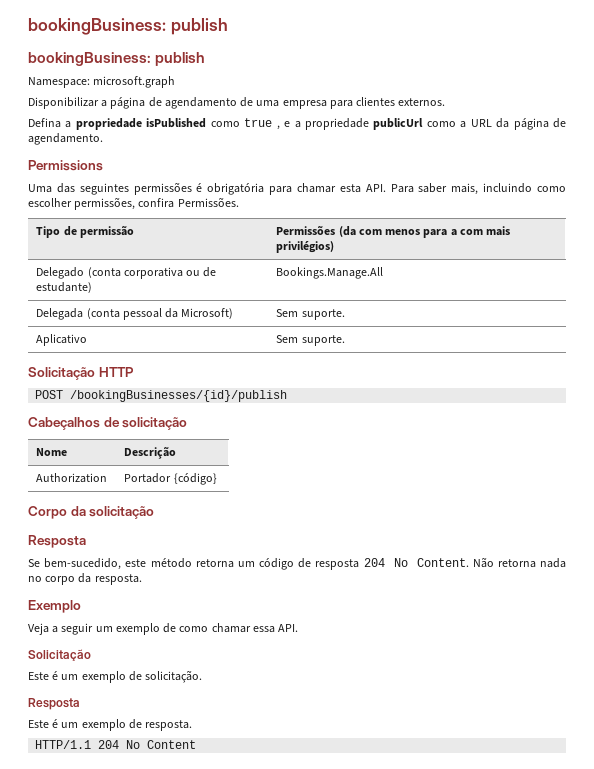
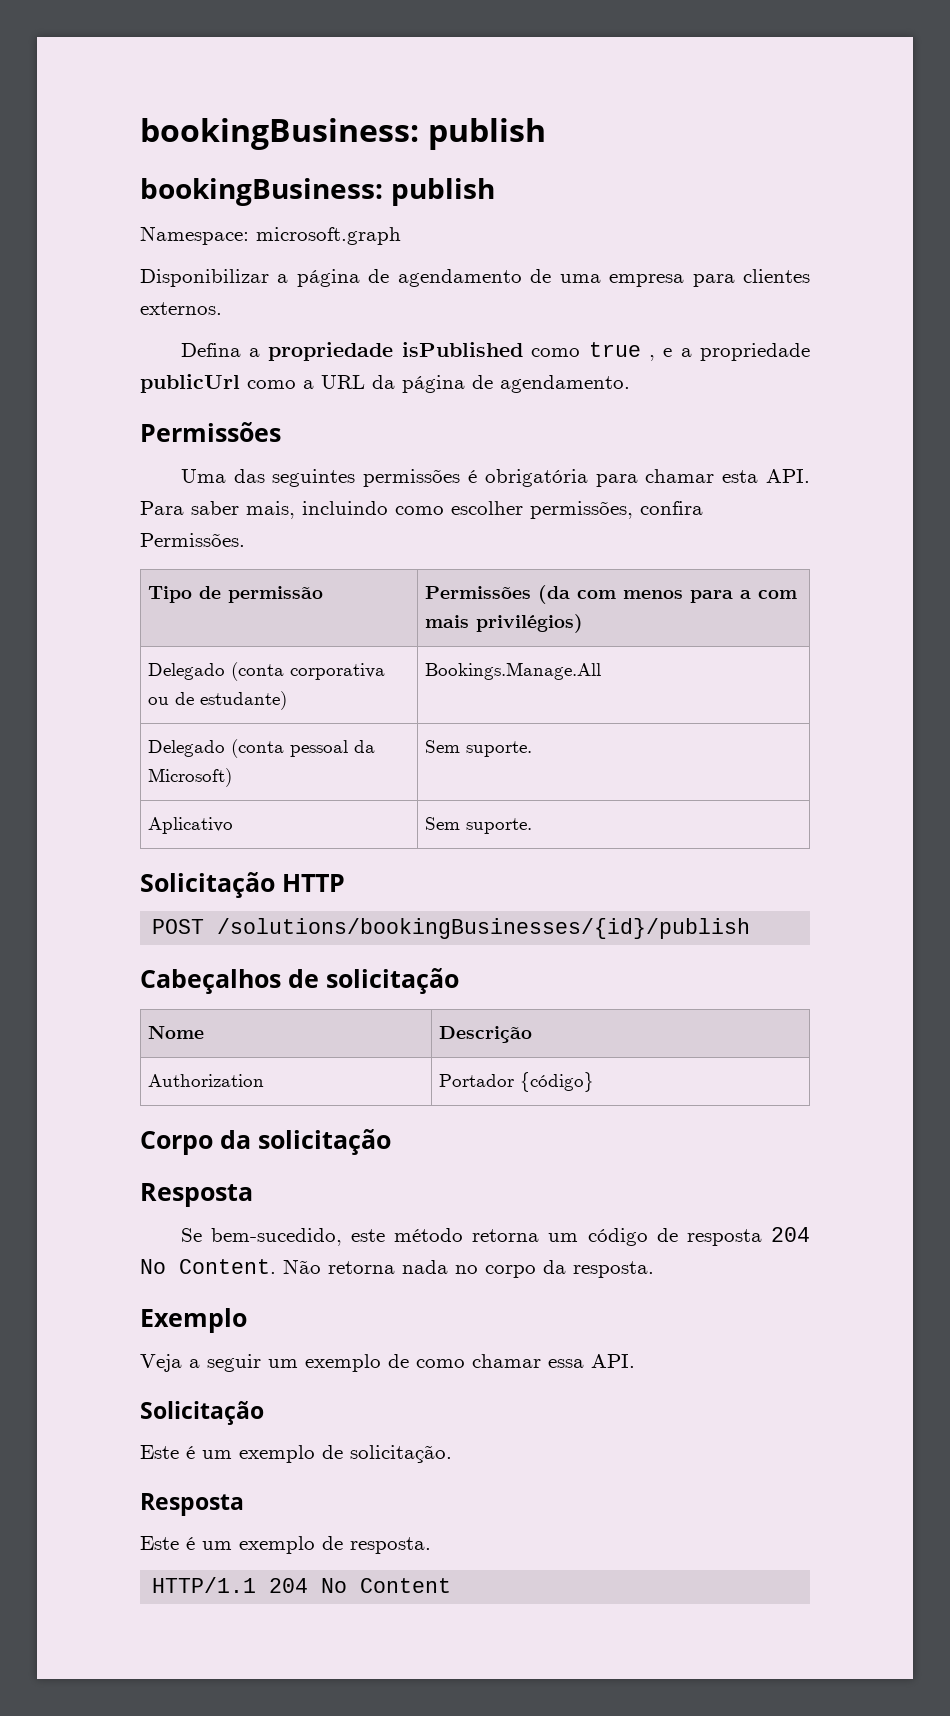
  Defina a propriedade isPublished como true , e a propriedade publicUrl como a URL da página de agendamento.
- Permissions
+ Permissões
- Delegada (conta pessoal da Microsoft) | Sem suporte.
+ Delegado (conta pessoal da Microsoft) | Sem suporte.
- POST /bookingBusinesses/{id}/publish
+ POST /solutions/bookingBusinesses/{id}/publish

